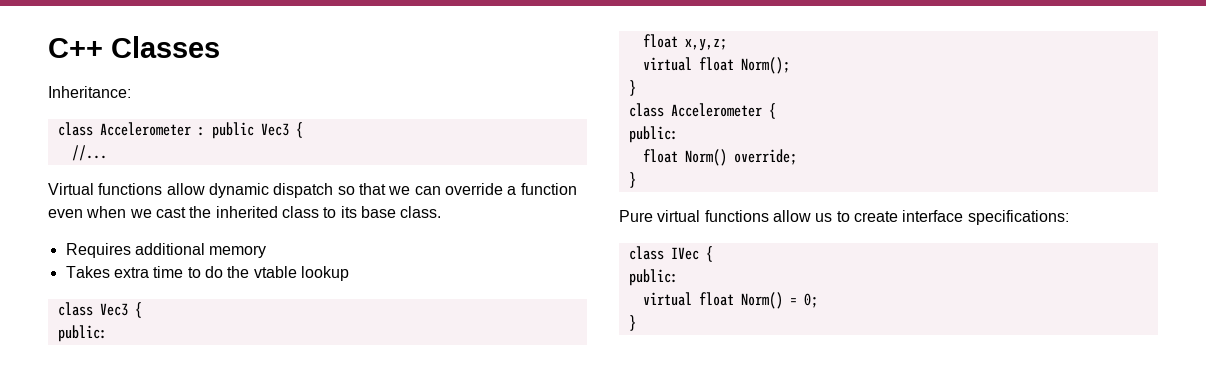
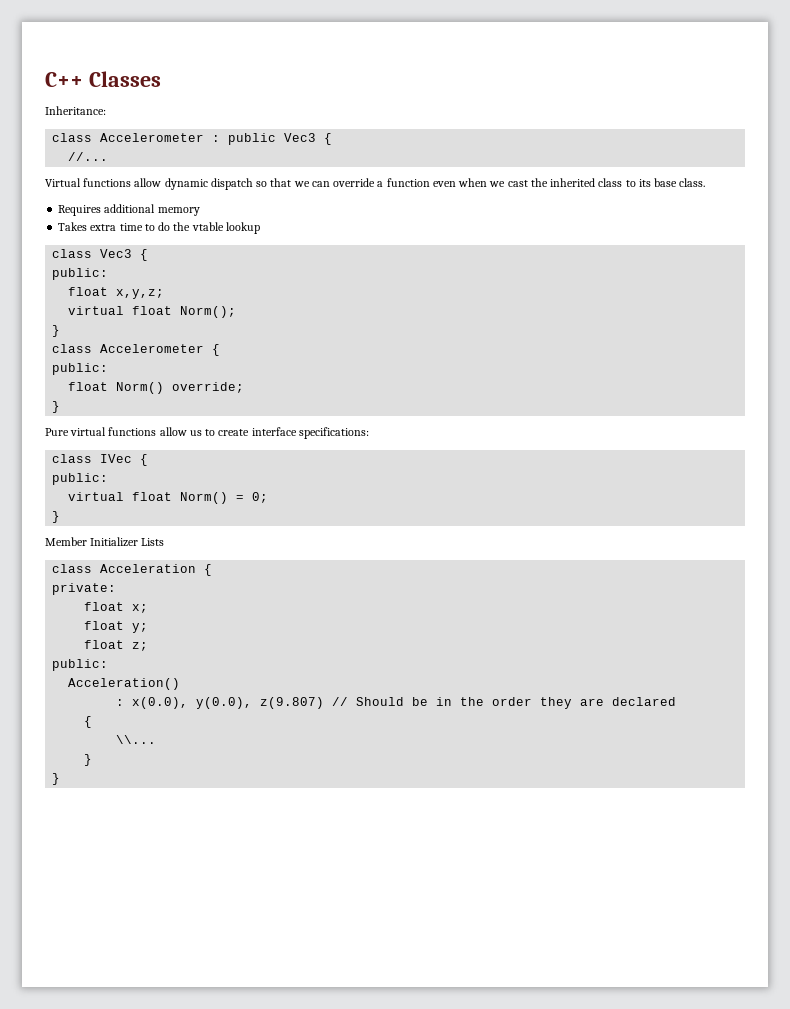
+ Member Initializer Lists
+ class Acceleration {
+ private:
+ float x;
+ float y;
+ float z;
+ public:
+ Acceleration()
+ : x(0.0), y(0.0), z(9.807) // Should be in the order they are declared
+ {
+ \\...
+ }
+ }

